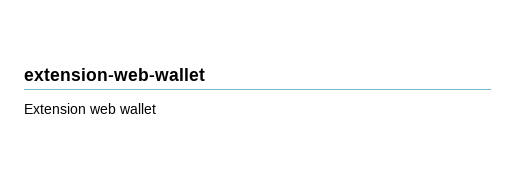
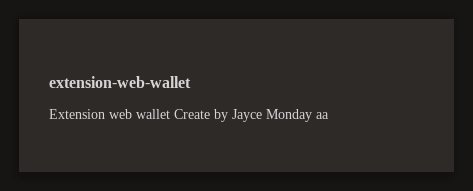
- Extension web wallet
+ Extension web wallet Create by Jayce Monday aa

